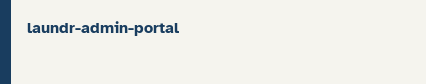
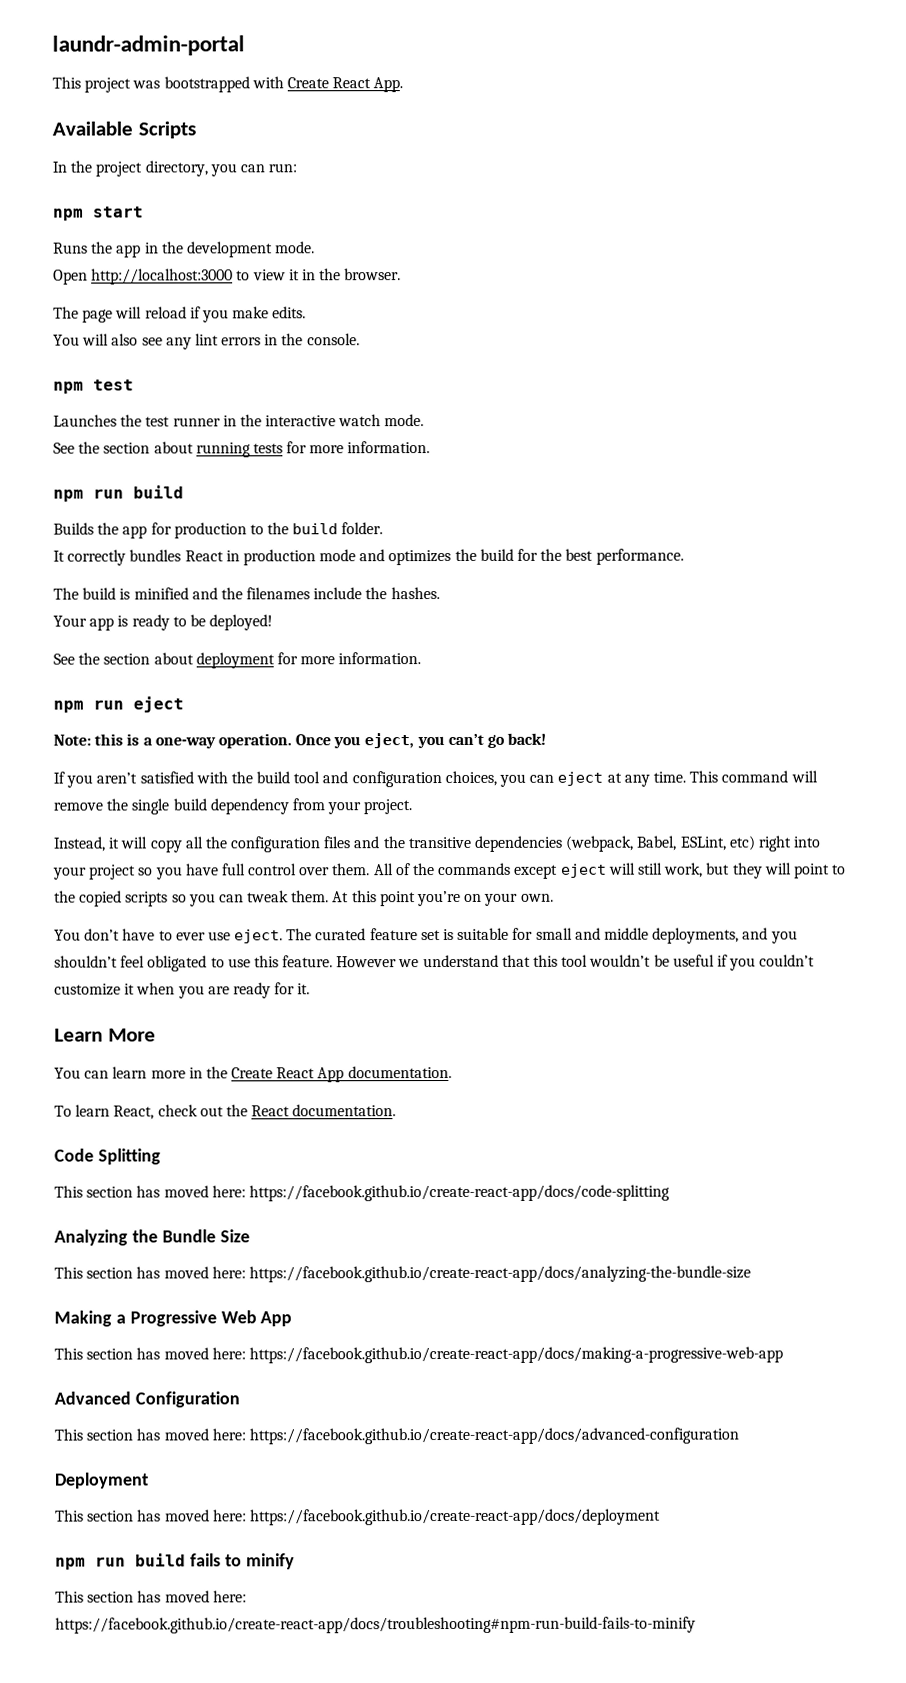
+ This project was bootstrapped with Create React App.
+ Available Scripts
+ In the project directory, you can run:
+ npm start
+ Runs the app in the development mode.
+ Open http://localhost:3000 to view it in the browser.
+ The page will reload if you make edits.
+ You will also see any lint errors in the console.
+ npm test
+ Launches the test runner in the interactive watch mode.
+ See the section about running tests for more information.
+ npm run build
+ Builds the app for production to the build folder.
+ It correctly bundles React in production mode and optimizes the build for the best performance.
+ The build is minified and the filenames include the hashes.
+ Your app is ready to be deployed!
+ See the section about deployment for more information.
+ npm run eject
+ Note: this is a one-way operation. Once you eject, you can’t go back!
+ If you aren’t satisfied with the build tool and configuration choices, you can eject at any time. This command will remove the single build dependency from your project.
+ Instead, it will copy all the configuration files and the transitive dependencies (webpack, Babel, ESLint, etc) right into your project so you have full control over them. All of the commands except eject will still work, but they will point to the copied scripts so you can tweak them. At this point you’re on your own.
+ You don’t have to ever use eject. The curated feature set is suitable for small and middle deployments, and you shouldn’t feel obligated to use this feature. However we understand that this tool wouldn’t be useful if you couldn’t customize it when you are ready for it.
+ Learn More
+ You can learn more in the Create React App documentation.
+ To learn React, check out the React documentation.
+ Code Splitting
+ This section has moved here: https://facebook.github.io/create-react-app/docs/code-splitting
+ Analyzing the Bundle Size
+ This section has moved here: https://facebook.github.io/create-react-app/docs/analyzing-the-bundle-size
+ Making a Progressive Web App
+ This section has moved here: https://facebook.github.io/create-react-app/docs/making-a-progressive-web-app
+ Advanced Configuration
+ This section has moved here: https://facebook.github.io/create-react-app/docs/advanced-configuration
+ Deployment
+ This section has moved here: https://facebook.github.io/create-react-app/docs/deployment
+ npm run build fails to minify
+ This section has moved here: https://facebook.github.io/create-react-app/docs/troubleshooting#npm-run-build-fails-to-minify

